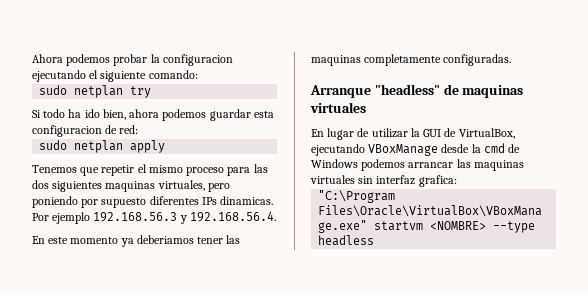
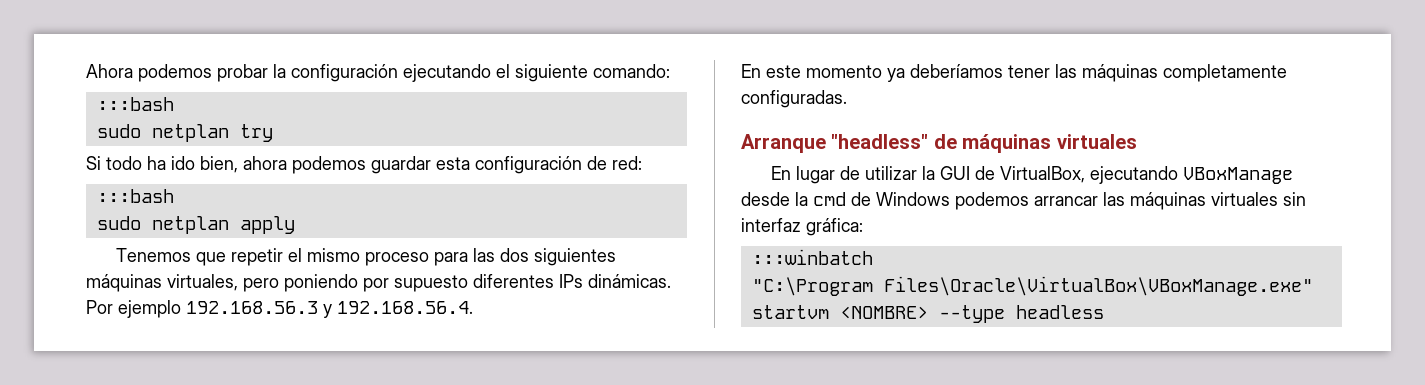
- Ahora podemos probar la configuracion ejecutando el siguiente comando:
+ Ahora podemos probar la configuración ejecutando el siguiente comando:
+ :::bash
- Si todo ha ido bien, ahora podemos guardar esta configuracion de red:
+ Si todo ha ido bien, ahora podemos guardar esta configuración de red:
+ :::bash
- Tenemos que repetir el mismo proceso para las dos siguientes maquinas virtuales, pero poniendo por supuesto diferentes IPs dinamicas.
+ Tenemos que repetir el mismo proceso para las dos siguientes máquinas virtuales, pero poniendo por supuesto diferentes IPs dinámicas.
- En este momento ya deberiamos tener las maquinas completamente configuradas.
+ En este momento ya deberíamos tener las máquinas completamente configuradas.
- Arranque "headless" de maquinas virtuales
+ Arranque "headless" de máquinas virtuales
- En lugar de utilizar la GUI de VirtualBox, ejecutando VBoxManage desde la cmd de Windows podemos arrancar las maquinas virtuales sin interfaz grafica:
+ En lugar de utilizar la GUI de VirtualBox, ejecutando VBoxManage desde la cmd de Windows podemos arrancar las máquinas virtuales sin interfaz gráfica:
+ :::winbatch

